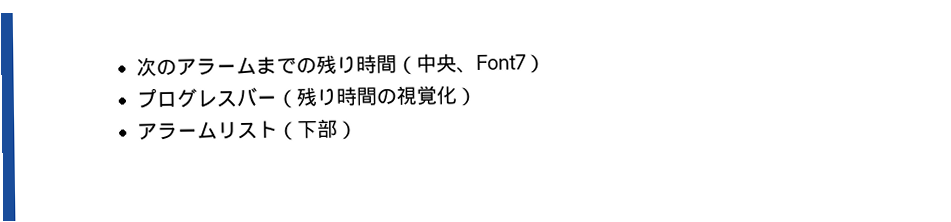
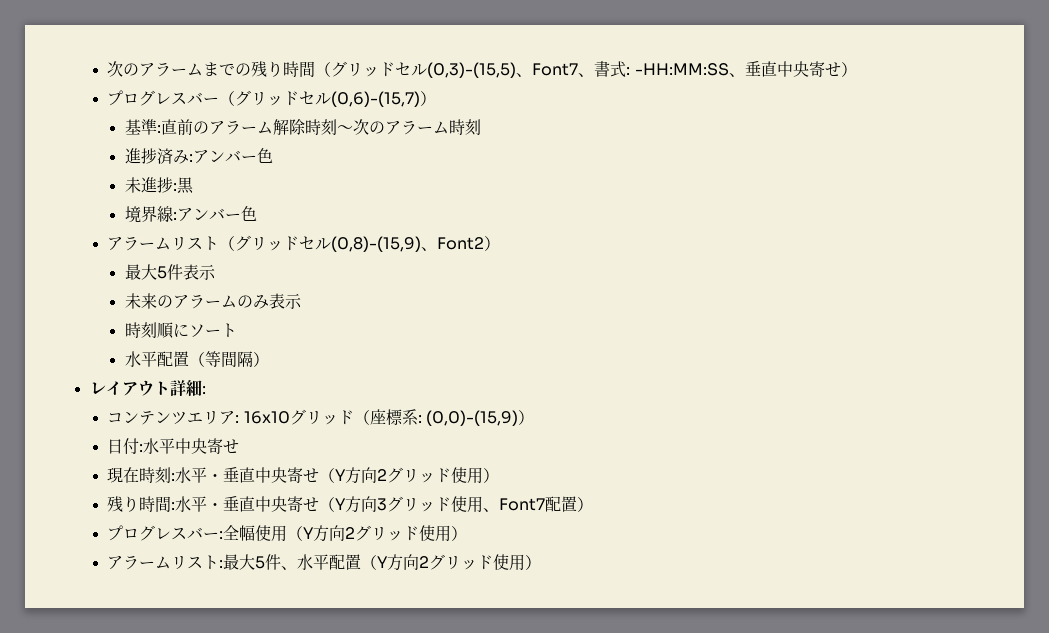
- 次のアラームまでの残り時間（中央、Font7）
+ 次のアラームまでの残り時間（グリッドセル(0,3)-(15,5)、Font7、書式: -HH:MM:SS、垂直中央寄せ）
- プログレスバー（残り時間の視覚化）
- アラームリスト（下部）
+ プログレスバー（グリッドセル(0,6)-(15,7)）
+ 基準:直前のアラーム解除時刻～次のアラーム時刻
+ 進捗済み:アンバー色
+ 未進捗:黒
+ 境界線:アンバー色
+ アラームリスト（グリッドセル(0,8)-(15,9)、Font2）
+ 最大5件表示
+ 未来のアラームのみ表示
+ 時刻順にソート
+ 水平配置（等間隔）
+ レイアウト詳細:
+ コンテンツエリア: 16x10グリッド（座標系: (0,0)-(15,9)）
+ 日付:水平中央寄せ
+ 現在時刻:水平・垂直中央寄せ（Y方向2グリッド使用）
+ 残り時間:水平・垂直中央寄せ（Y方向3グリッド使用、Font7配置）
+ プログレスバー:全幅使用（Y方向2グリッド使用）
+ アラームリスト:最大5件、水平配置（Y方向2グリッド使用）

